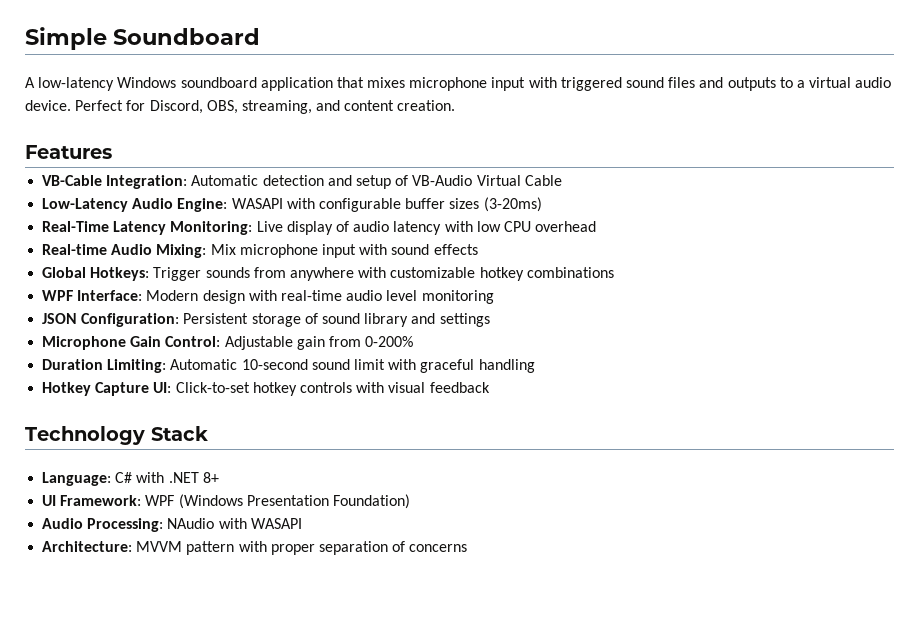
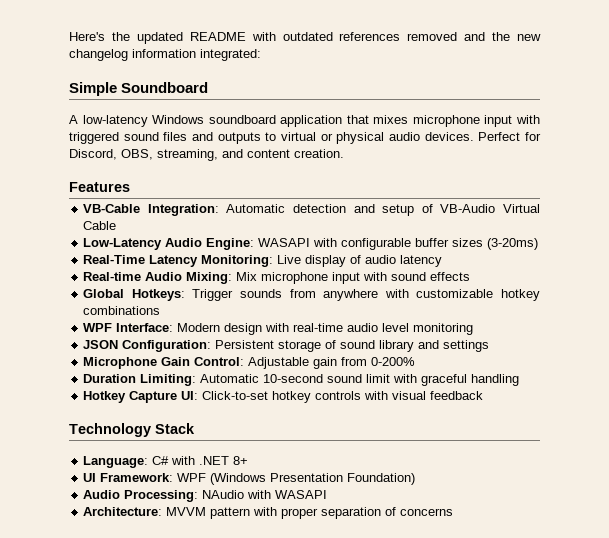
+ Here's the updated README with outdated references removed and the new changelog information integrated:
- A low-latency Windows soundboard application that mixes microphone input with triggered sound files and outputs to a virtual audio device.
+ A low-latency Windows soundboard application that mixes microphone input with triggered sound files and outputs to virtual or physical audio devices.
- Real-Time Latency Monitoring: Live display of audio latency with low CPU overhead
+ Real-Time Latency Monitoring: Live display of audio latency

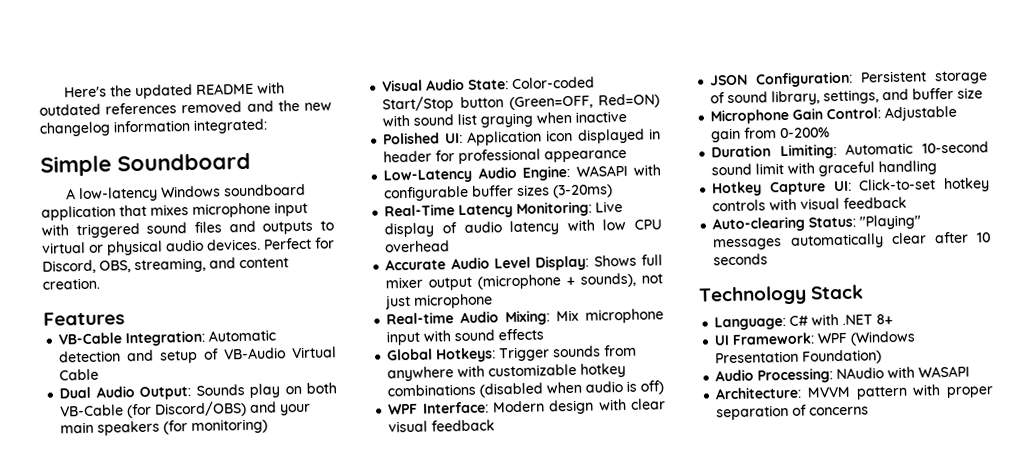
+ Dual Audio Output: Sounds play on both VB-Cable (for Discord/OBS) and your main speakers (for monitoring)
+ Visual Audio State: Color-coded Start/Stop button (Green=OFF, Red=ON) with sound list graying when inactive
+ Polished UI: Application icon displayed in header for professional appearance
- Real-Time Latency Monitoring: Live display of audio latency
+ Real-Time Latency Monitoring: Live display of audio latency with low CPU overhead
+ Accurate Audio Level Display: Shows full mixer output (microphone + sounds), not just microphone
- Global Hotkeys: Trigger sounds from anywhere with customizable hotkey combinations
+ Global Hotkeys: Trigger sounds from anywhere with customizable hotkey combinations (disabled when audio is off)
- WPF Interface: Modern design with real-time audio level monitoring
+ WPF Interface: Modern design with clear visual feedback
- JSON Configuration: Persistent storage of sound library and settings
+ JSON Configuration: Persistent storage of sound library, settings, and buffer size
+ Auto-clearing Status: "Playing" messages automatically clear after 10 seconds

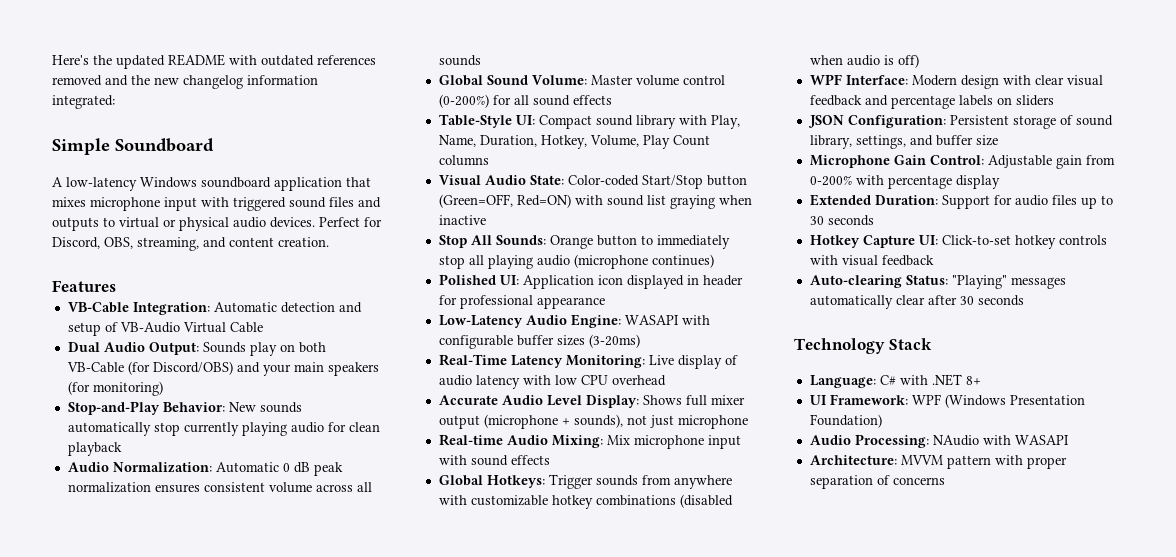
+ Stop-and-Play Behavior: New sounds automatically stop currently playing audio for clean playback
+ Audio Normalization: Automatic 0 dB peak normalization ensures consistent volume across all sounds
+ Global Sound Volume: Master volume control (0-200%) for all sound effects
+ Table-Style UI: Compact sound library with Play, Name, Duration, Hotkey, Volume, Play Count columns
+ Stop All Sounds: Orange button to immediately stop all playing audio (microphone continues)
- WPF Interface: Modern design with clear visual feedback
+ WPF Interface: Modern design with clear visual feedback and percentage labels on sliders
- Microphone Gain Control: Adjustable gain from 0-200%
- Duration Limiting: Automatic 10-second sound limit with graceful handling
+ Microphone Gain Control: Adjustable gain from 0-200% with percentage display
+ Extended Duration: Support for audio files up to 30 seconds
- Auto-clearing Status: "Playing" messages automatically clear after 10 seconds
+ Auto-clearing Status: "Playing" messages automatically clear after 30 seconds

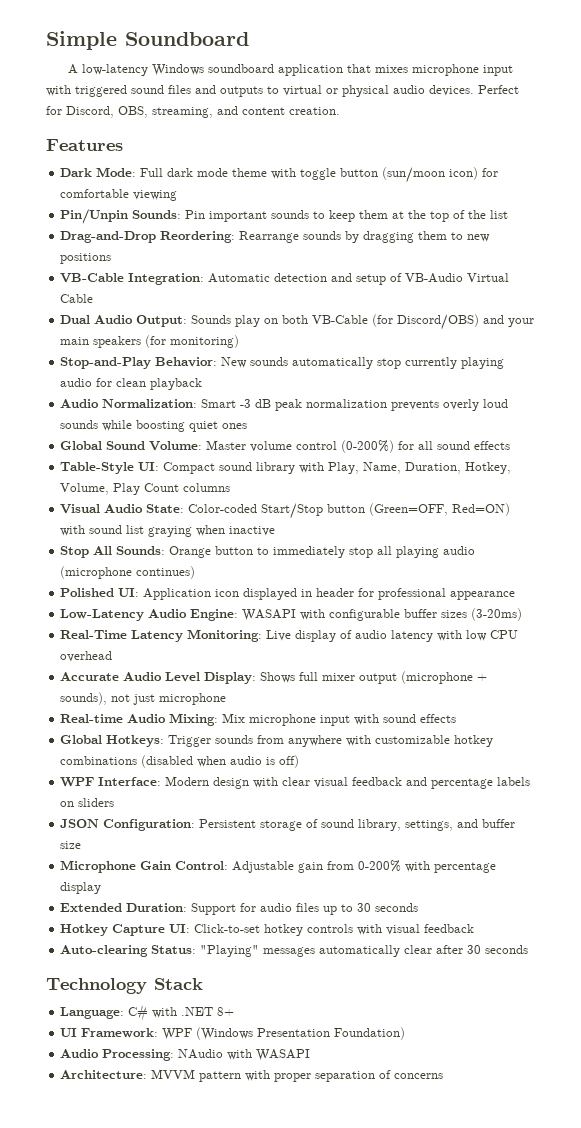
- Here's the updated README with outdated references removed and the new changelog information integrated:
+ Dark Mode: Full dark mode theme with toggle button (sun/moon icon) for comfortable viewing
+ Pin/Unpin Sounds: Pin important sounds to keep them at the top of the list
+ Drag-and-Drop Reordering: Rearrange sounds by dragging them to new positions
- Audio Normalization: Automatic 0 dB peak normalization ensures consistent volume across all sounds
+ Audio Normalization: Smart -3 dB peak normalization prevents overly loud sounds while boosting quiet ones

